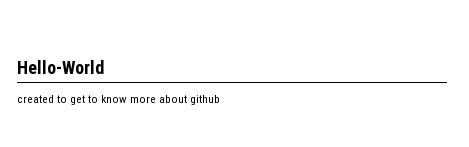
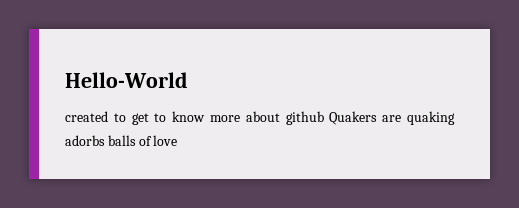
- created to get to know more about github
+ created to get to know more about github Quakers are quaking adorbs balls of love

